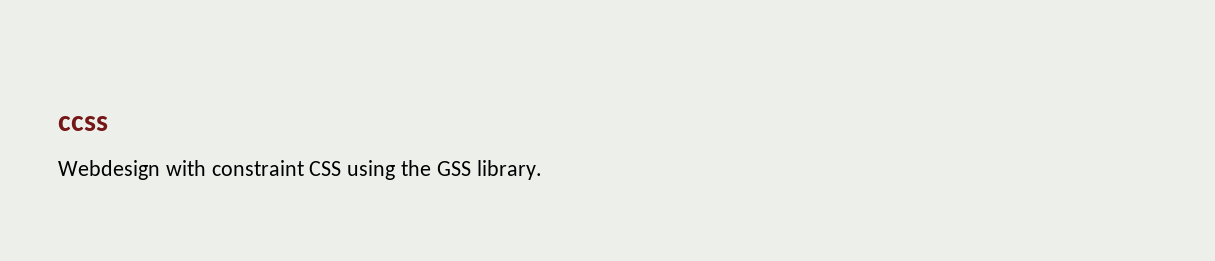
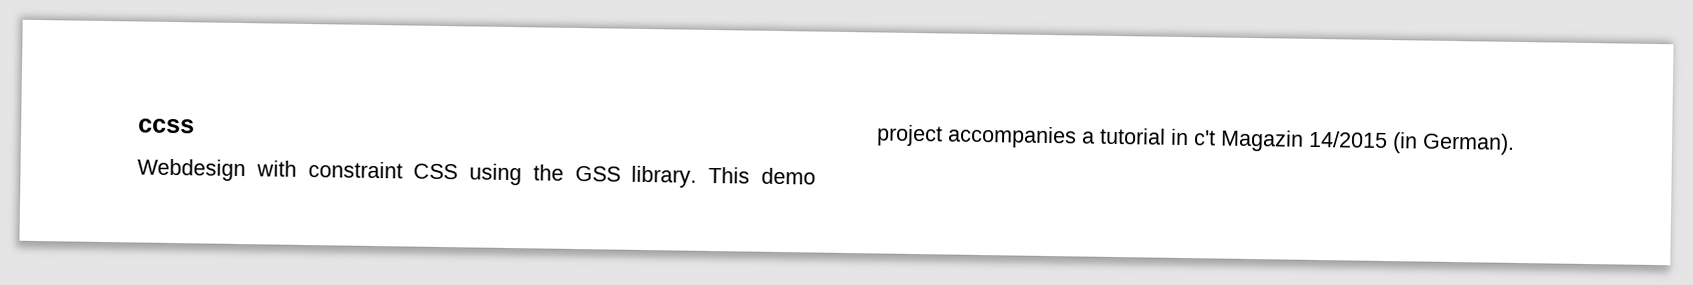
+ This demo project accompanies a tutorial in c't Magazin 14/2015 (in German).

